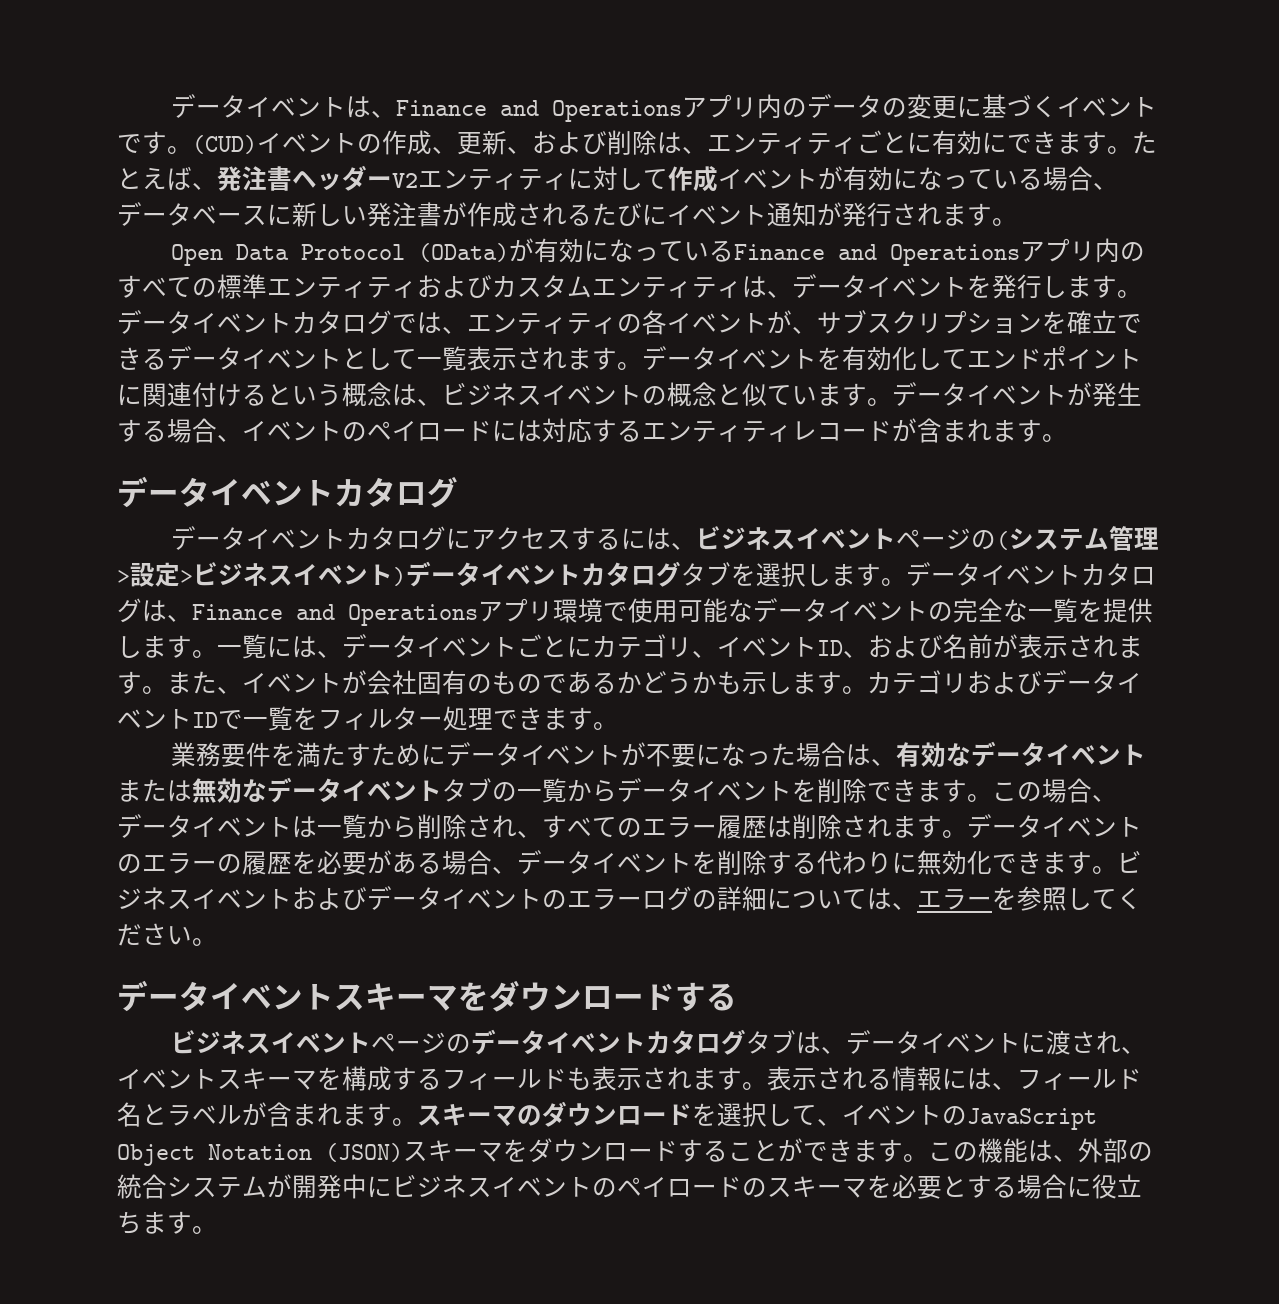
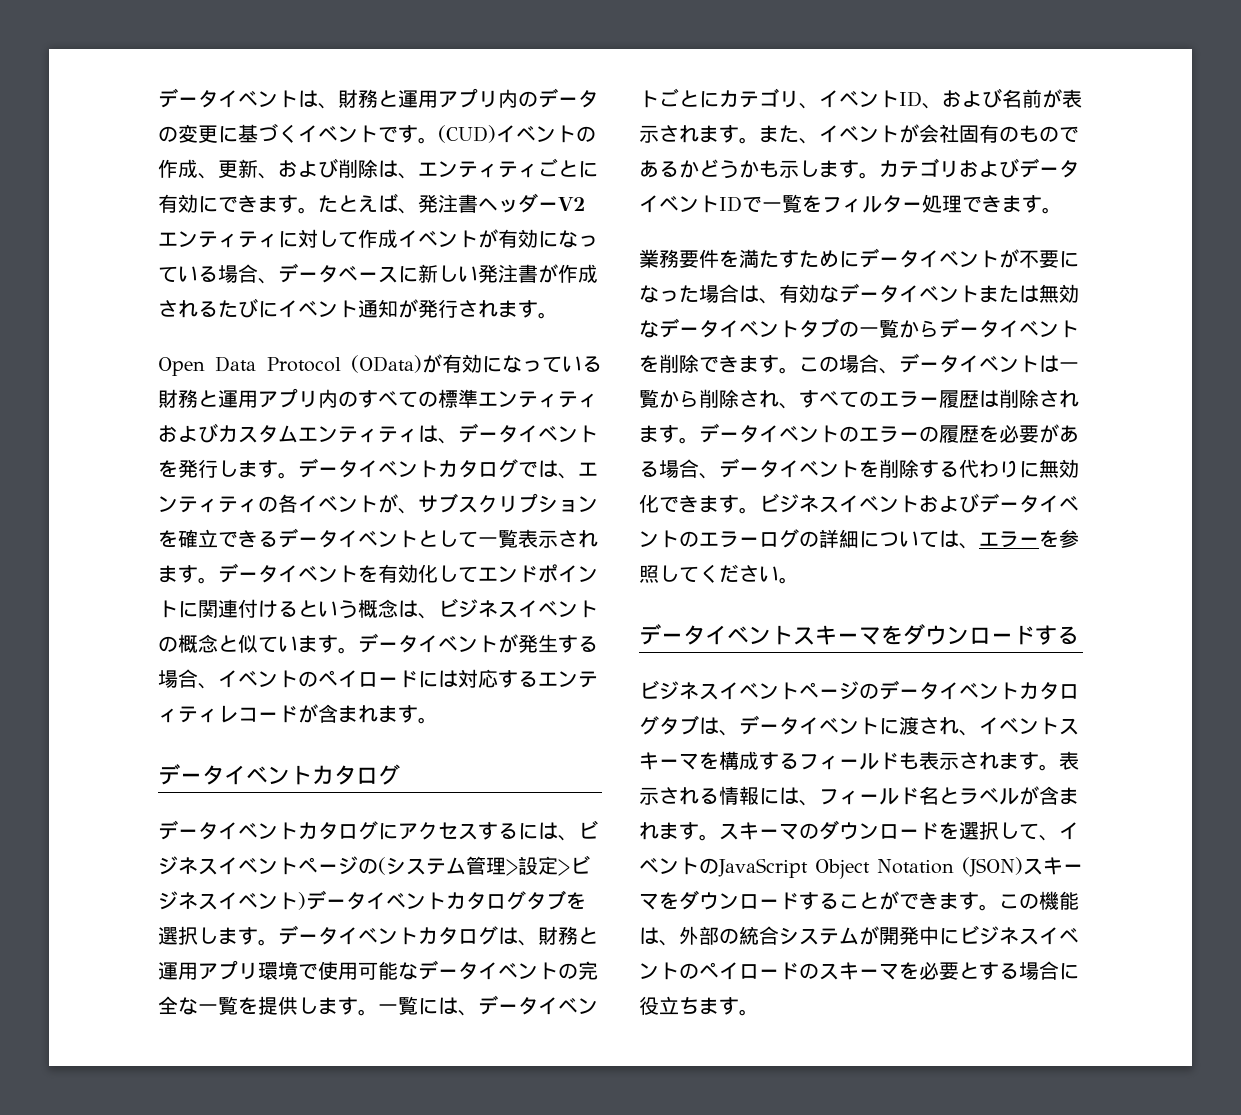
- データイベントは、Finance and Operationsアプリ内のデータの変更に基づくイベントです。
+ データイベントは、財務と運用アプリ内のデータの変更に基づくイベントです。
- Open Data Protocol (OData)が有効になっているFinance and Operationsアプリ内のすべての標準エンティティおよびカスタムエンティティは、データイベントを発行します。
+ Open Data Protocol (OData)が有効になっている財務と運用アプリ内のすべての標準エンティティおよびカスタムエンティティは、データイベントを発行します。
- データイベントカタログは、Finance and Operationsアプリ環境で使用可能なデータイベントの完全な一覧を提供します。
+ データイベントカタログは、財務と運用アプリ環境で使用可能なデータイベントの完全な一覧を提供します。

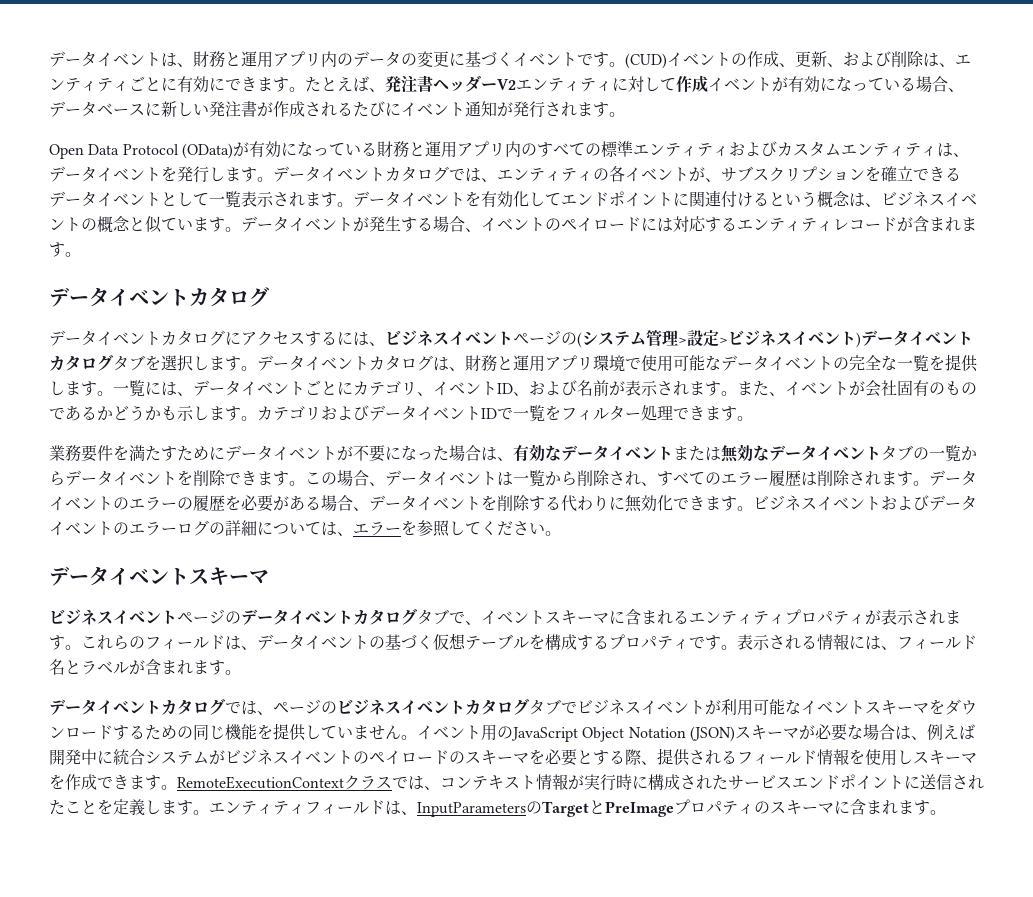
- データイベントスキーマをダウンロードする
+ データイベントスキーマ
- ビジネスイベントページのデータイベントカタログタブは、データイベントに渡され、イベントスキーマを構成するフィールドも表示されます。
+ ビジネスイベントページのデータイベントカタログタブで、イベントスキーマに含まれるエンティティプロパティが表示されます。これらのフィールドは、データイベントの基づく仮想テーブルを構成するプロパティです。
- 表示される情報には、フィールド名とラベルが含まれます。スキーマのダウンロードを選択して、イベントのJavaScript Object Notation (JSON)スキーマをダウンロードすることができます。この機能は、外部の統合システムが開発中にビジネスイベントのペイロードのスキーマを必要とする場合に役立ちます。
+ 表示される情報には、フィールド名とラベルが含まれます。
+ データイベントカタログでは、ページのビジネスイベントカタログタブでビジネスイベントが利用可能なイベントスキーマをダウンロードするための同じ機能を提供していません。イベント用のJavaScript Object Notation (JSON)スキーマが必要な場合は、例えば開発中に統合システムがビジネスイベントのペイロードのスキーマを必要とする際、提供されるフィールド情報を使用しスキーマを作成できます。RemoteExecutionContextクラスでは、コンテキスト情報が実行時に構成されたサービスエンドポイントに送信されたことを定義します。エンティティフィールドは、InputParametersのTargetとPreImageプロパティのスキーマに含まれます。

